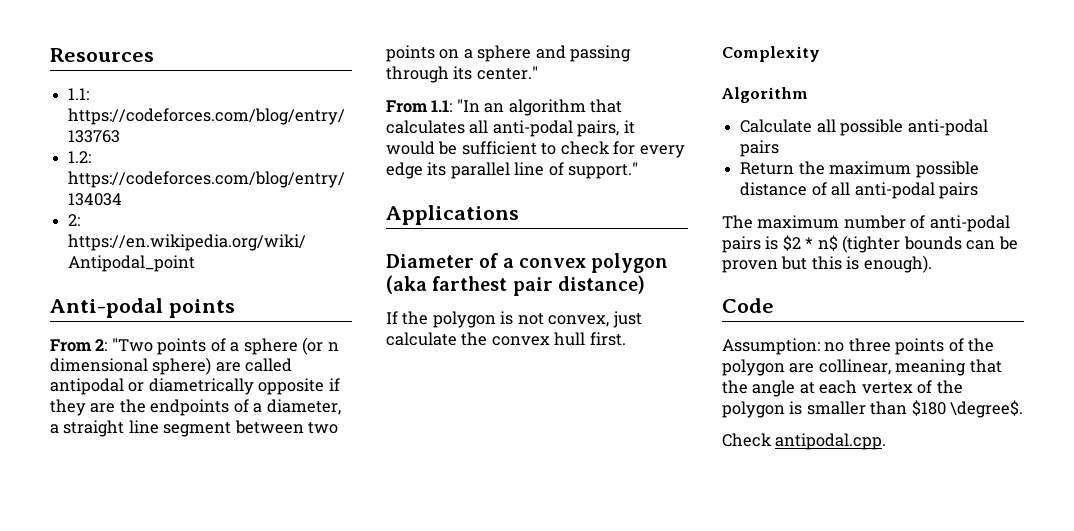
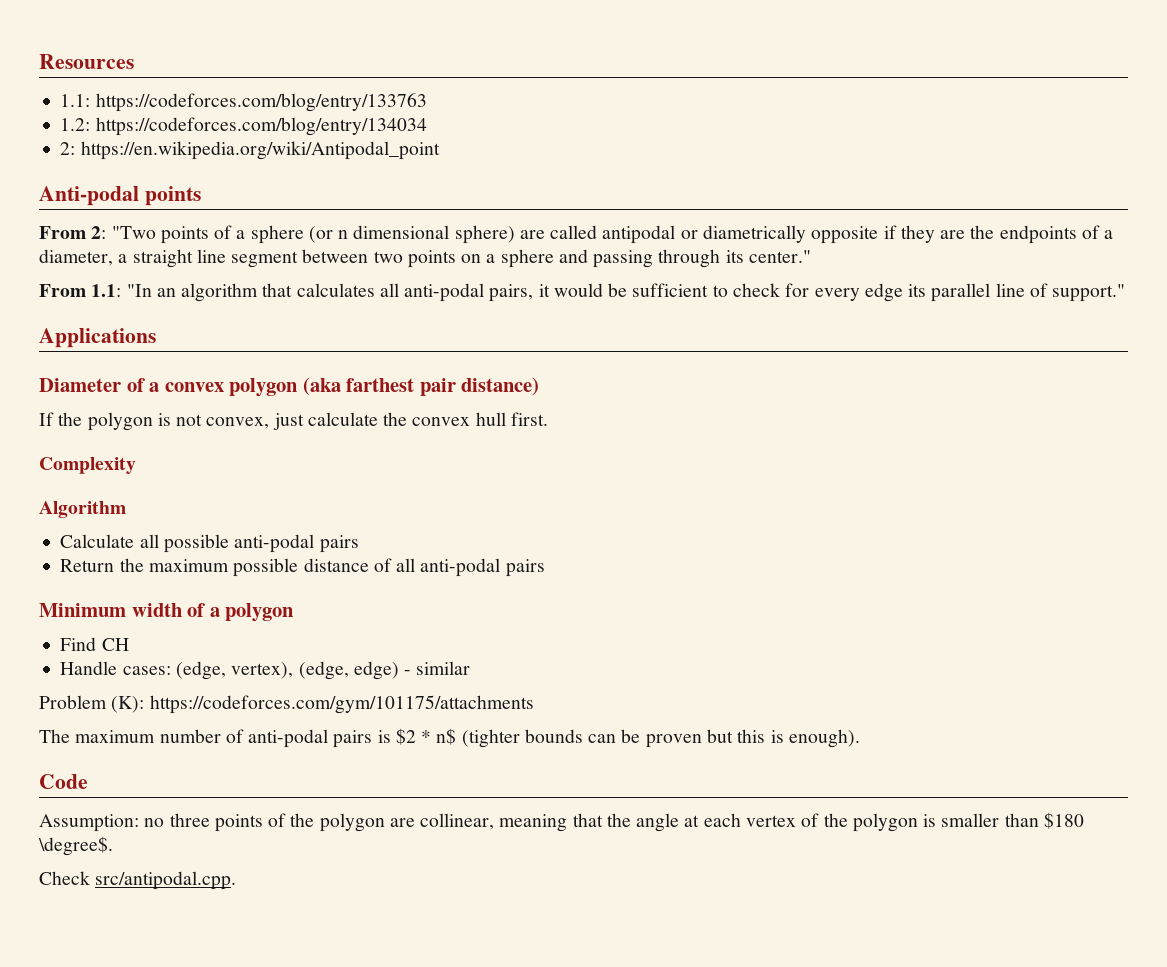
+ Minimum width of a polygon
+ Find CH
+ Handle cases: (edge, vertex), (edge, edge) - similar
+ Problem (K): https://codeforces.com/gym/101175/attachments
- Check antipodal.cpp.
+ Check src/antipodal.cpp.

